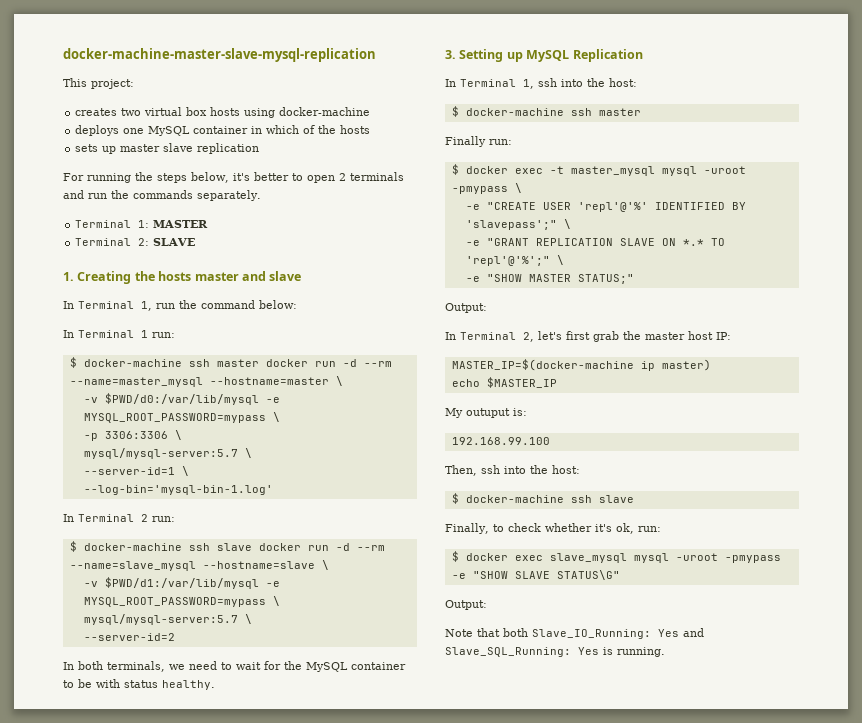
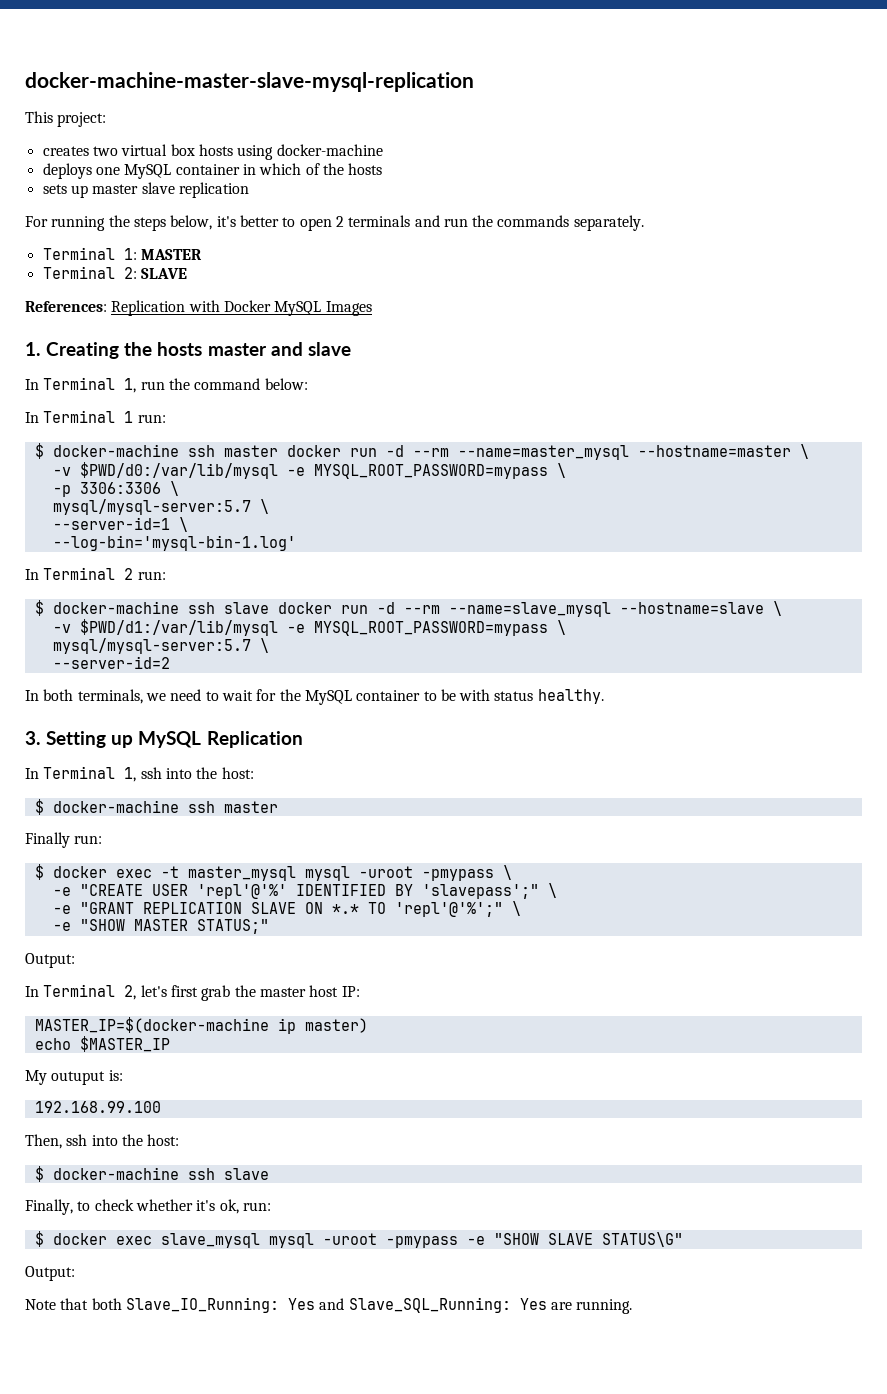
+ References: Replication with Docker MySQL Images
- Note that both Slave_IO_Running: Yes and Slave_SQL_Running: Yes is running.
+ Note that both Slave_IO_Running: Yes and Slave_SQL_Running: Yes are running.

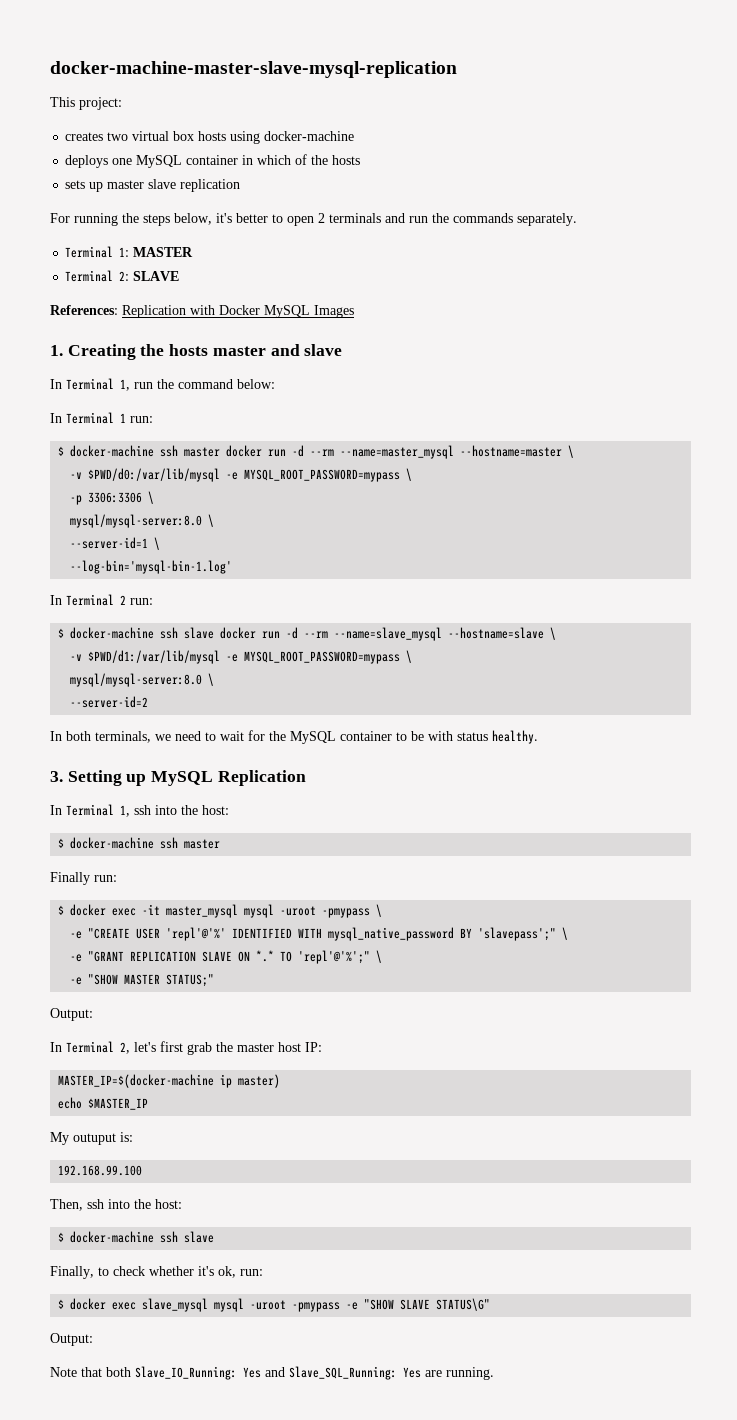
  -p 3306:3306 \
- mysql/mysql-server:5.7 \
+ mysql/mysql-server:8.0 \
  -v $PWD/d1:/var/lib/mysql -e MYSQL_ROOT_PASSWORD=mypass \
- mysql/mysql-server:5.7 \
+ mysql/mysql-server:8.0 \
- $ docker exec -t master_mysql mysql -uroot -pmypass \
+ $ docker exec -it master_mysql mysql -uroot -pmypass \
- -e "CREATE USER 'repl'@'%' IDENTIFIED BY 'slavepass';" \
+ -e "CREATE USER 'repl'@'%' IDENTIFIED WITH mysql_native_password BY 'slavepass';" \

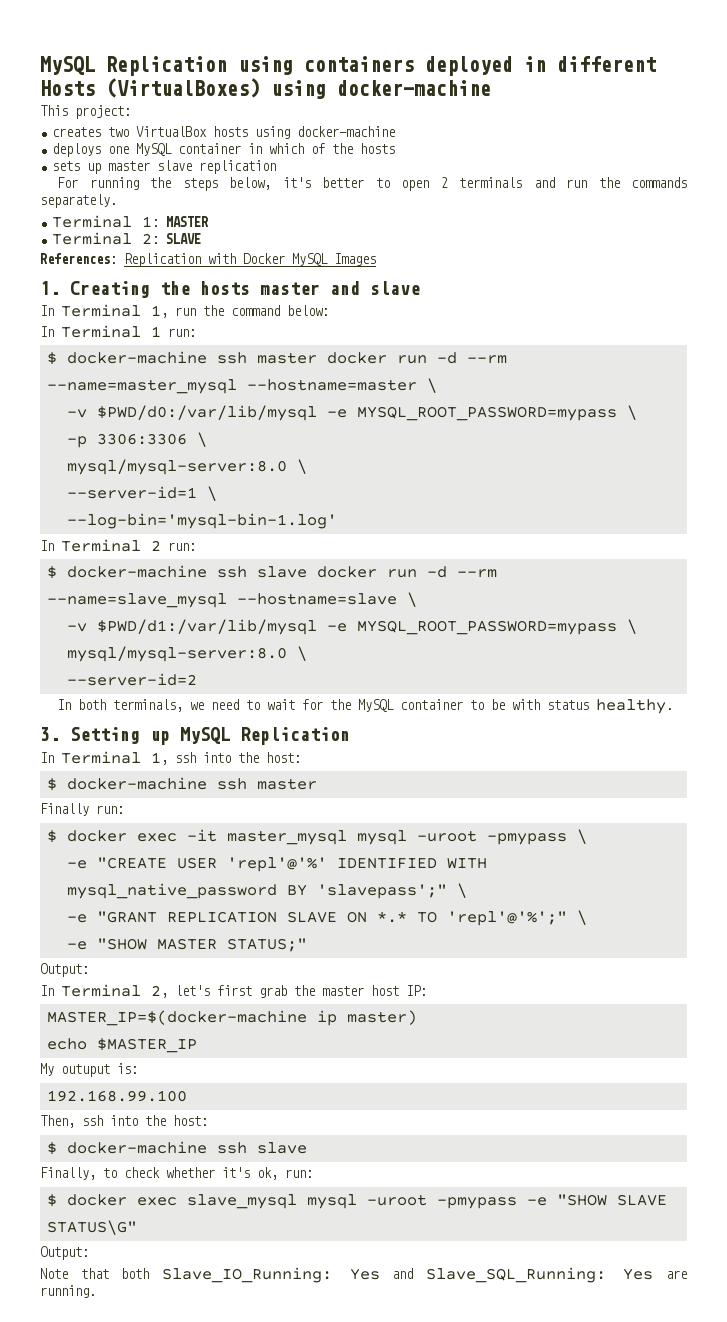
- docker-machine-master-slave-mysql-replication
+ MySQL Replication using containers deployed in different Hosts (VirtualBoxes) using docker-machine
- creates two virtual box hosts using docker-machine
+ creates two VirtualBox hosts using docker-machine

